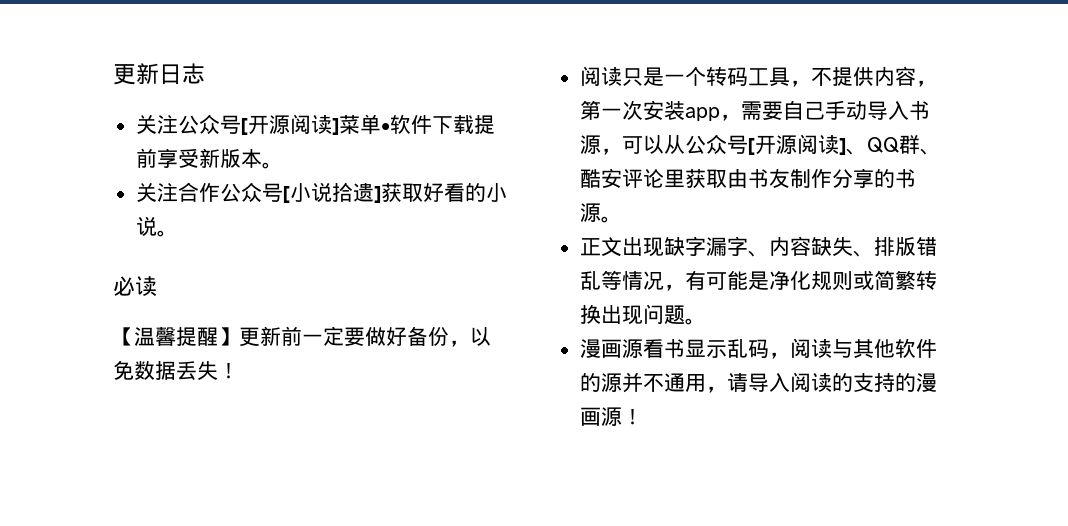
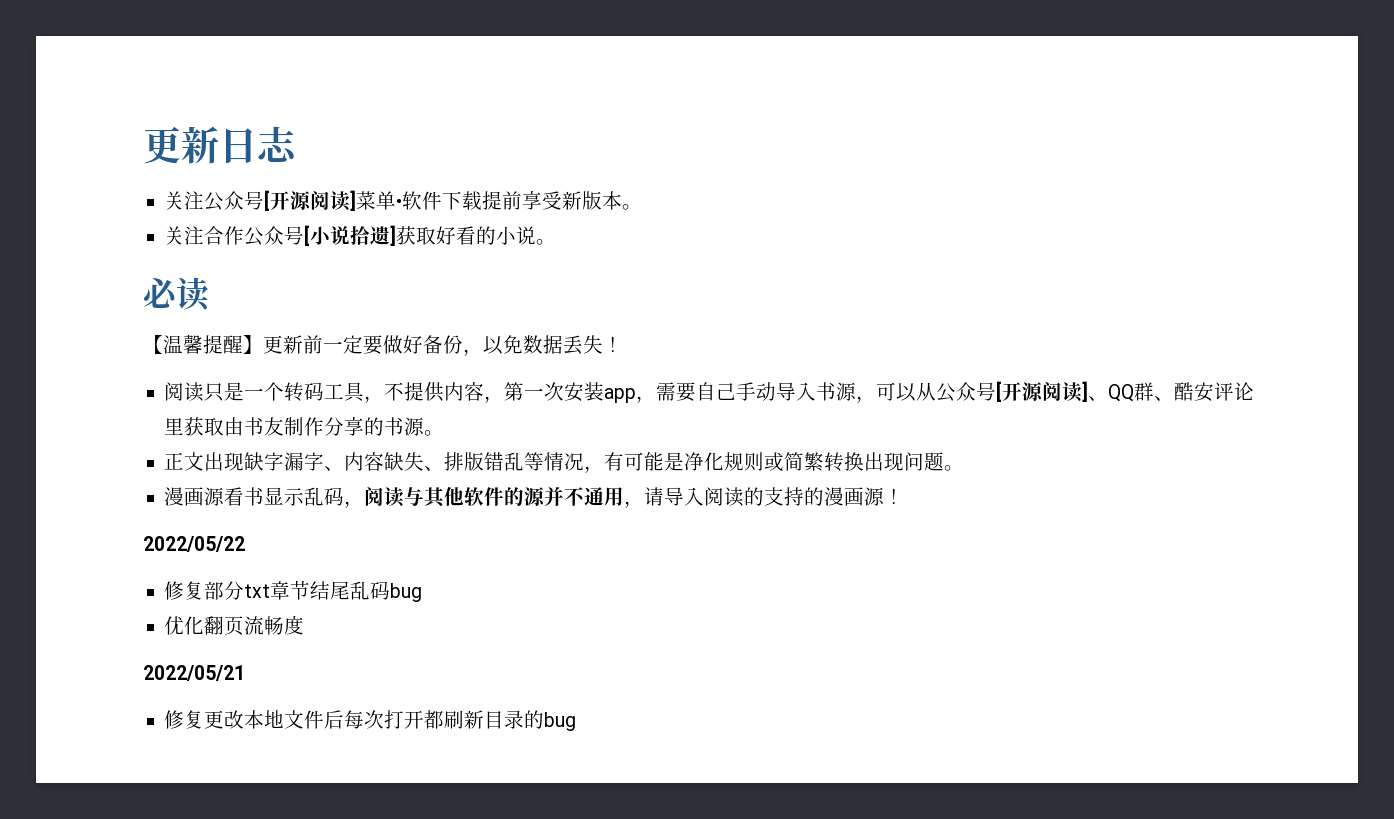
+ 2022/05/22
+ 修复部分txt章节结尾乱码bug
+ 优化翻页流畅度
+ 2022/05/21
+ 修复更改本地文件后每次打开都刷新目录的bug

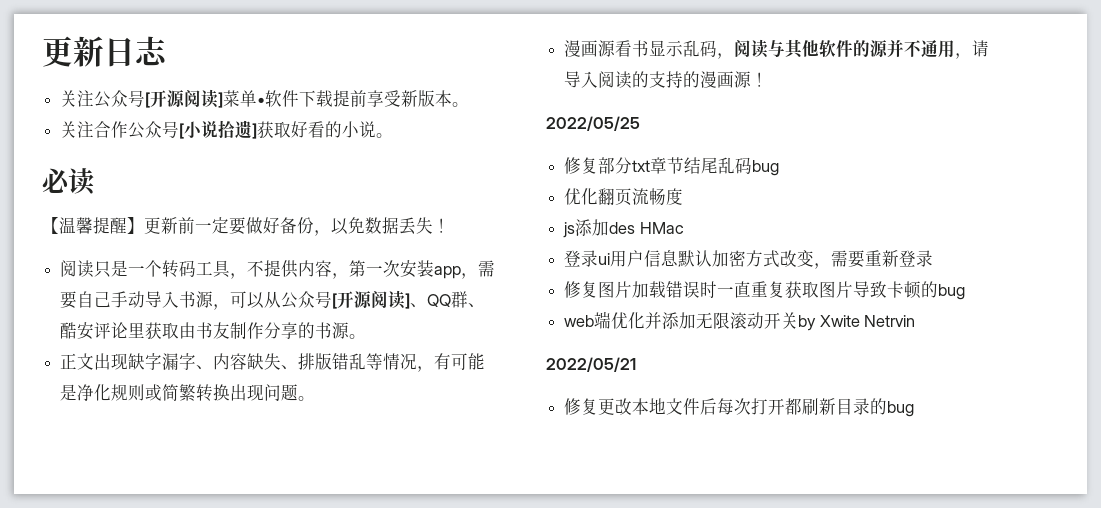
- 2022/05/22
+ 2022/05/25
+ js添加des HMac
+ 登录ui用户信息默认加密方式改变，需要重新登录
+ 修复图片加载错误时一直重复获取图片导致卡顿的bug
+ web端优化并添加无限滚动开关by Xwite Netrvin

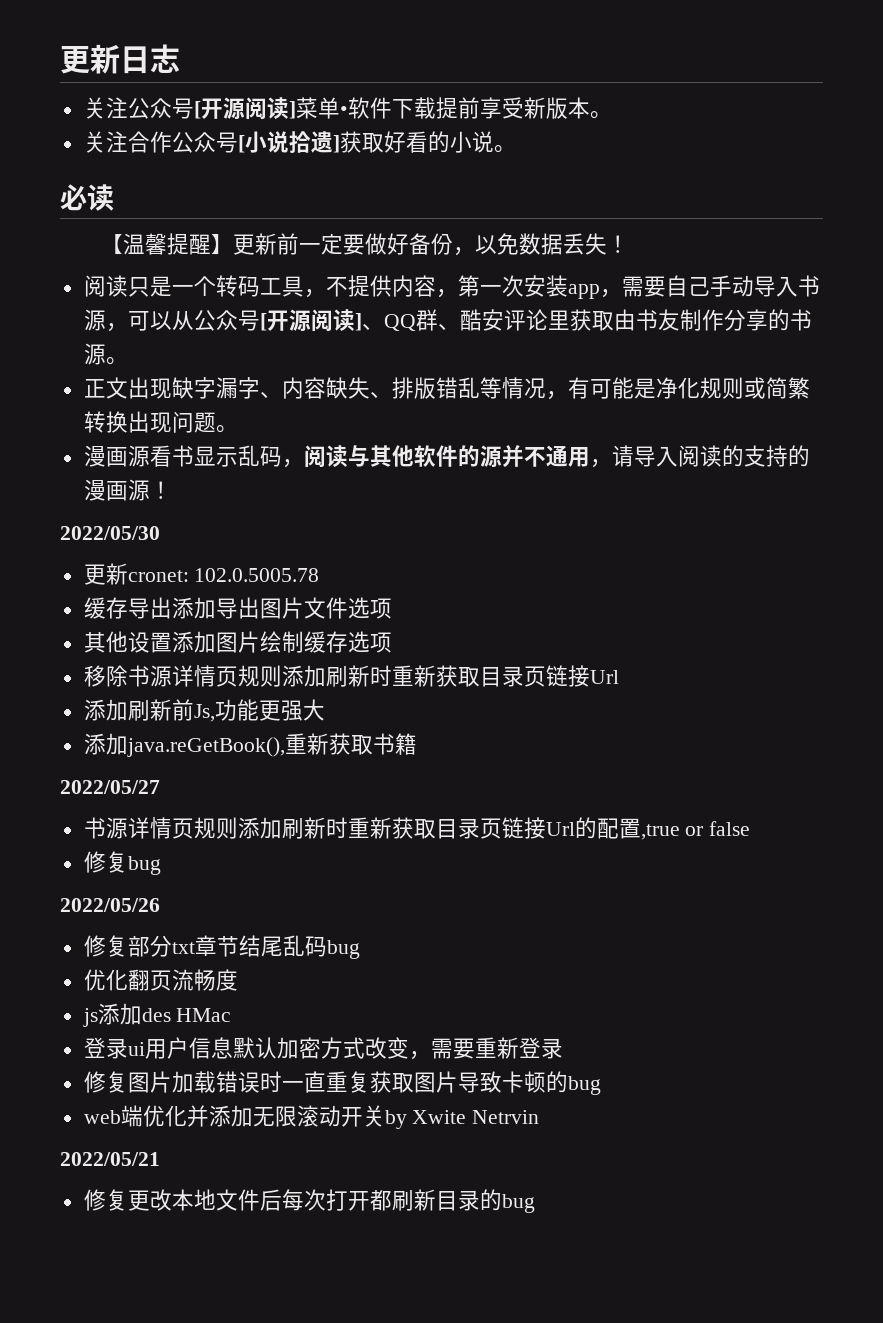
- 2022/05/25
+ 2022/05/30
+ 更新cronet: 102.0.5005.78
+ 缓存导出添加导出图片文件选项
+ 其他设置添加图片绘制缓存选项
+ 移除书源详情页规则添加刷新时重新获取目录页链接Url
+ 添加刷新前Js,功能更强大
+ 添加java.reGetBook(),重新获取书籍
+ 2022/05/27
+ 书源详情页规则添加刷新时重新获取目录页链接Url的配置,true or false
+ 修复bug
+ 2022/05/26

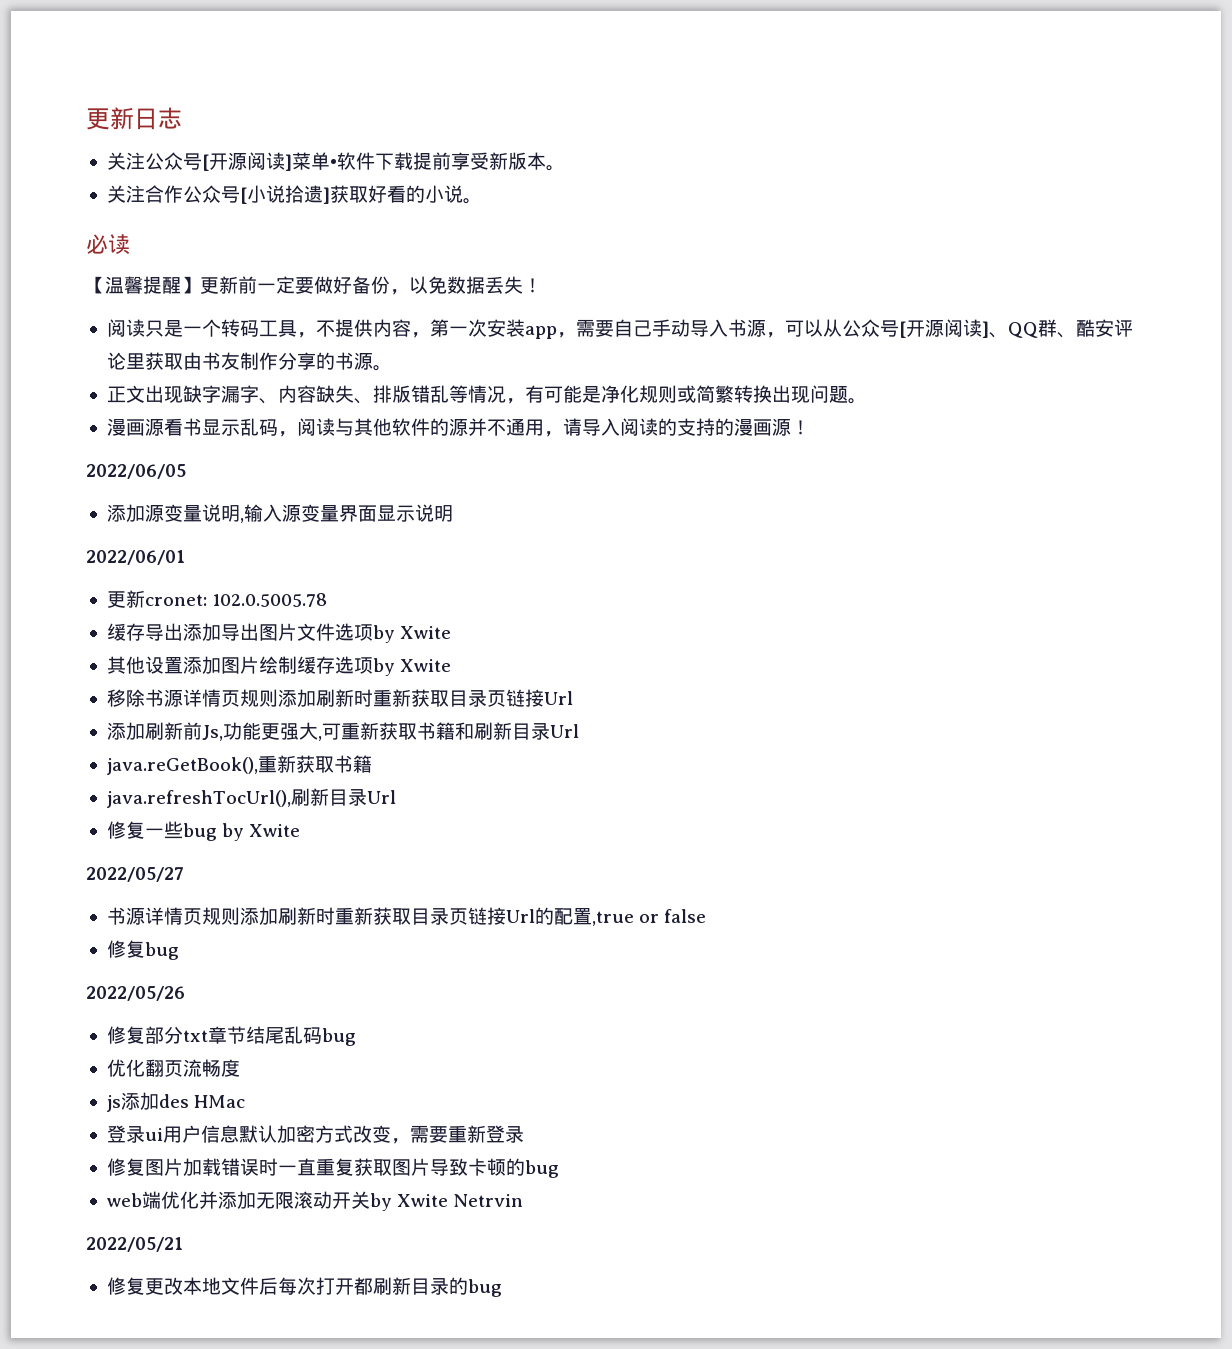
- 2022/05/30
+ 2022/06/05
+ 添加源变量说明,输入源变量界面显示说明
+ 2022/06/01
- 缓存导出添加导出图片文件选项
+ 缓存导出添加导出图片文件选项by Xwite
- 其他设置添加图片绘制缓存选项
+ 其他设置添加图片绘制缓存选项by Xwite
- 添加刷新前Js,功能更强大
- 添加java.reGetBook(),重新获取书籍
+ 添加刷新前Js,功能更强大,可重新获取书籍和刷新目录Url
+ java.reGetBook(),重新获取书籍
+ java.refreshTocUrl(),刷新目录Url
+ 修复一些bug by Xwite

